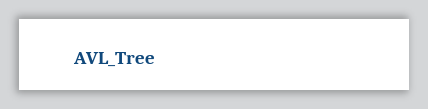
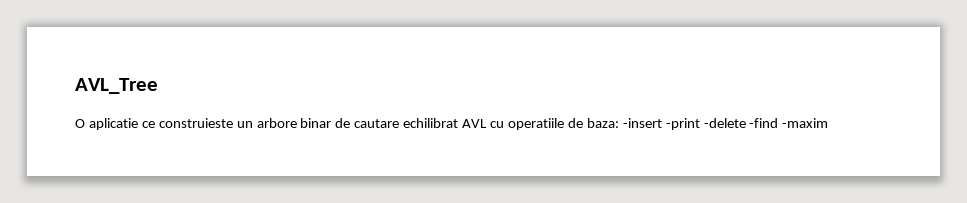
+ O aplicatie ce construieste un arbore binar de cautare echilibrat AVL cu operatiile de baza: -insert -print -delete -find -maxim

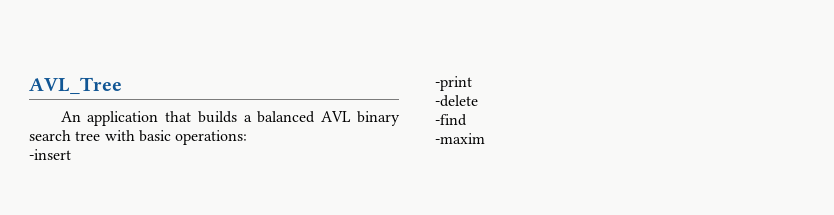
- O aplicatie ce construieste un arbore binar de cautare echilibrat AVL cu operatiile de baza: -insert -print -delete -find -maxim
+ An application that builds a balanced AVL binary search tree with basic operations:
+ -insert
+ -print
+ -delete
+ -find
+ -maxim

